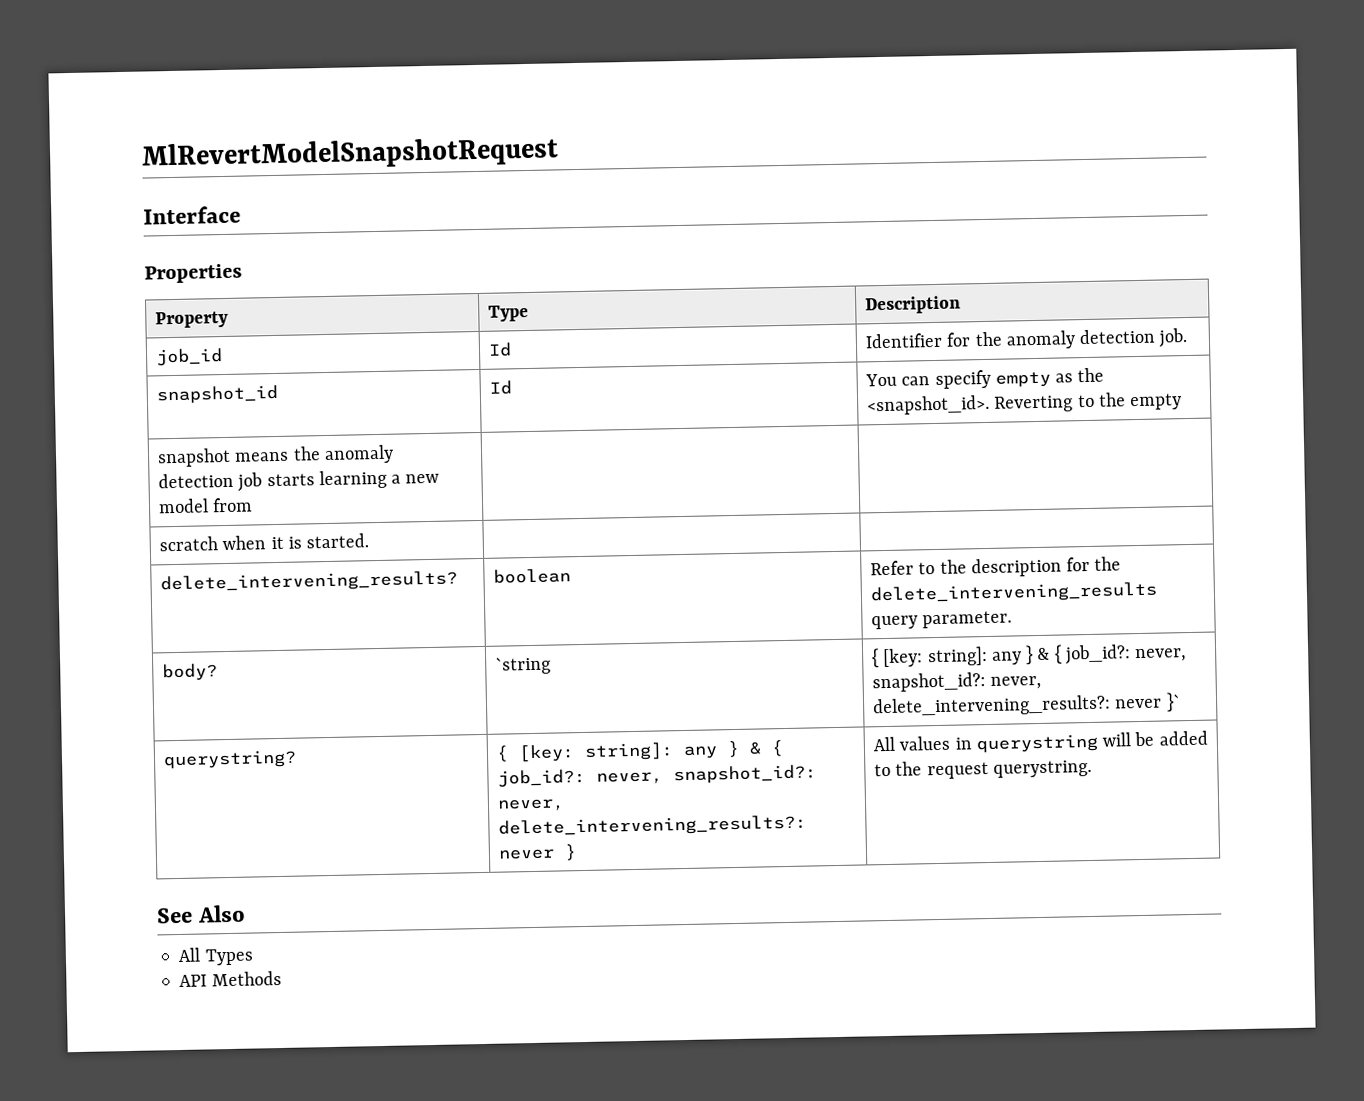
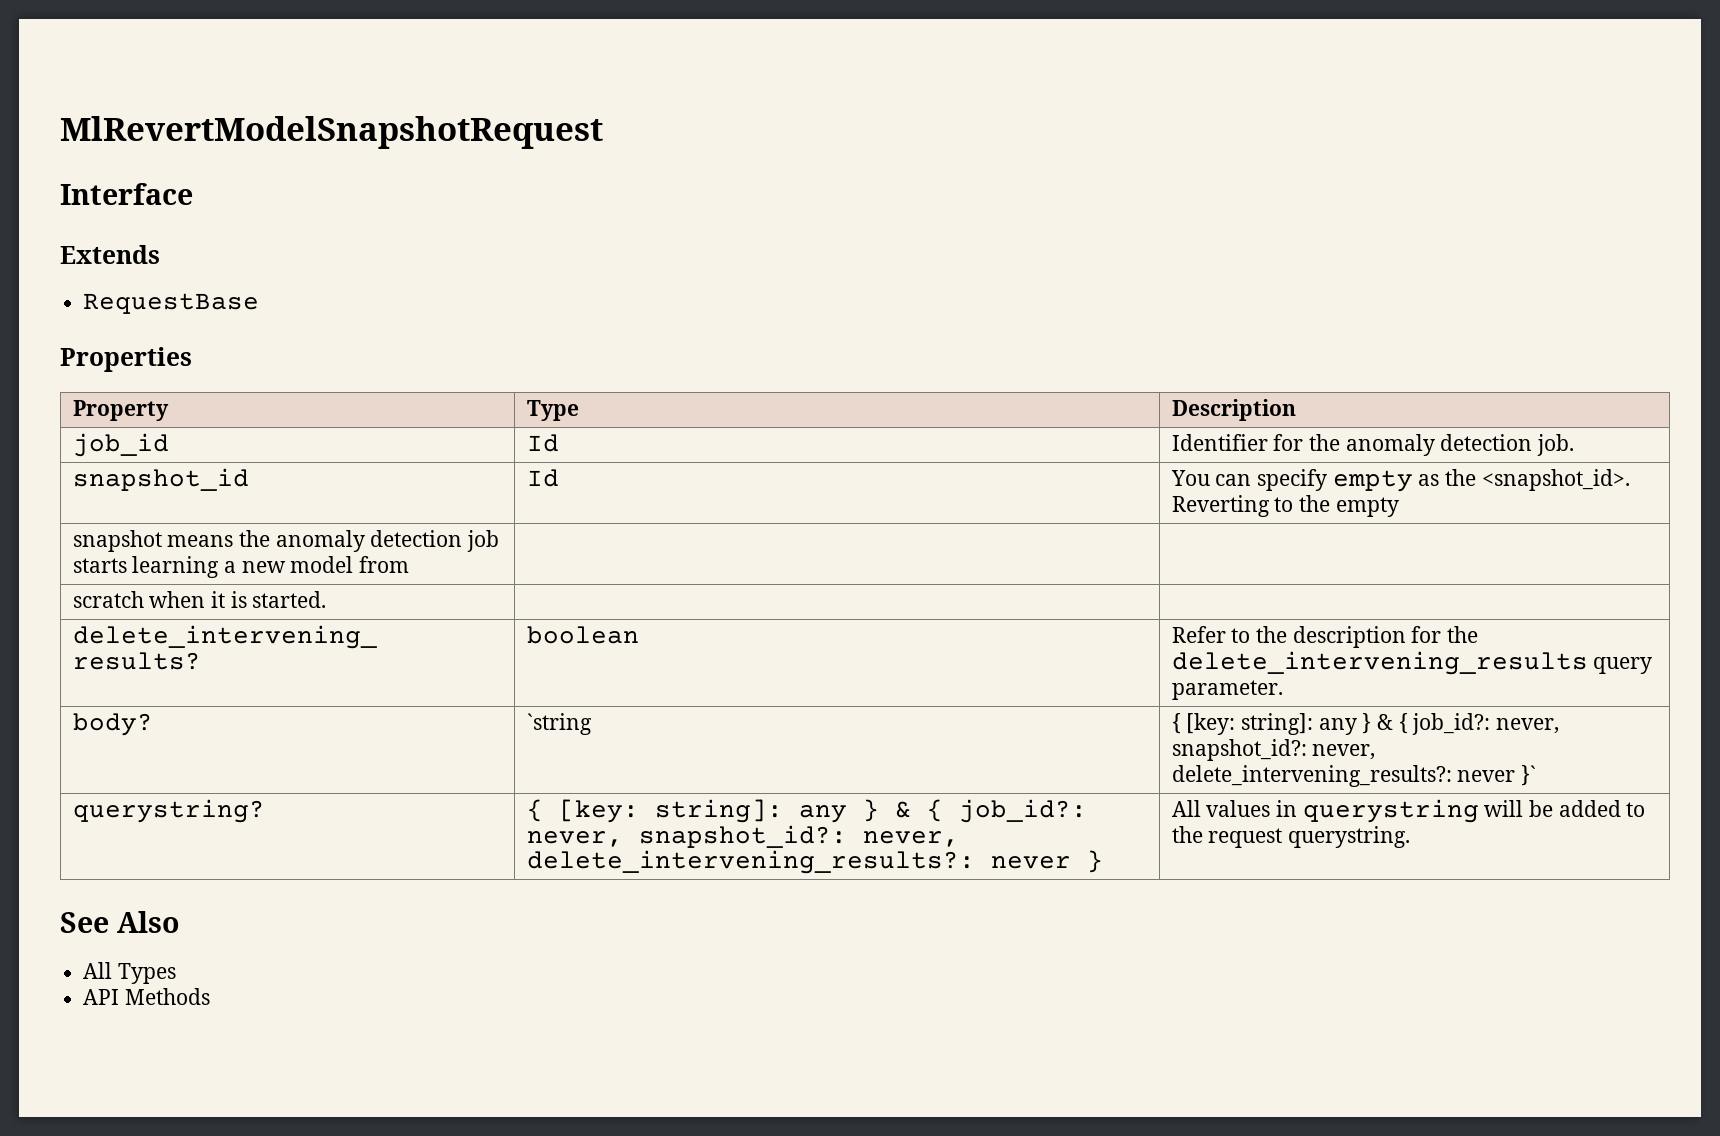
+ Extends
+ RequestBase

